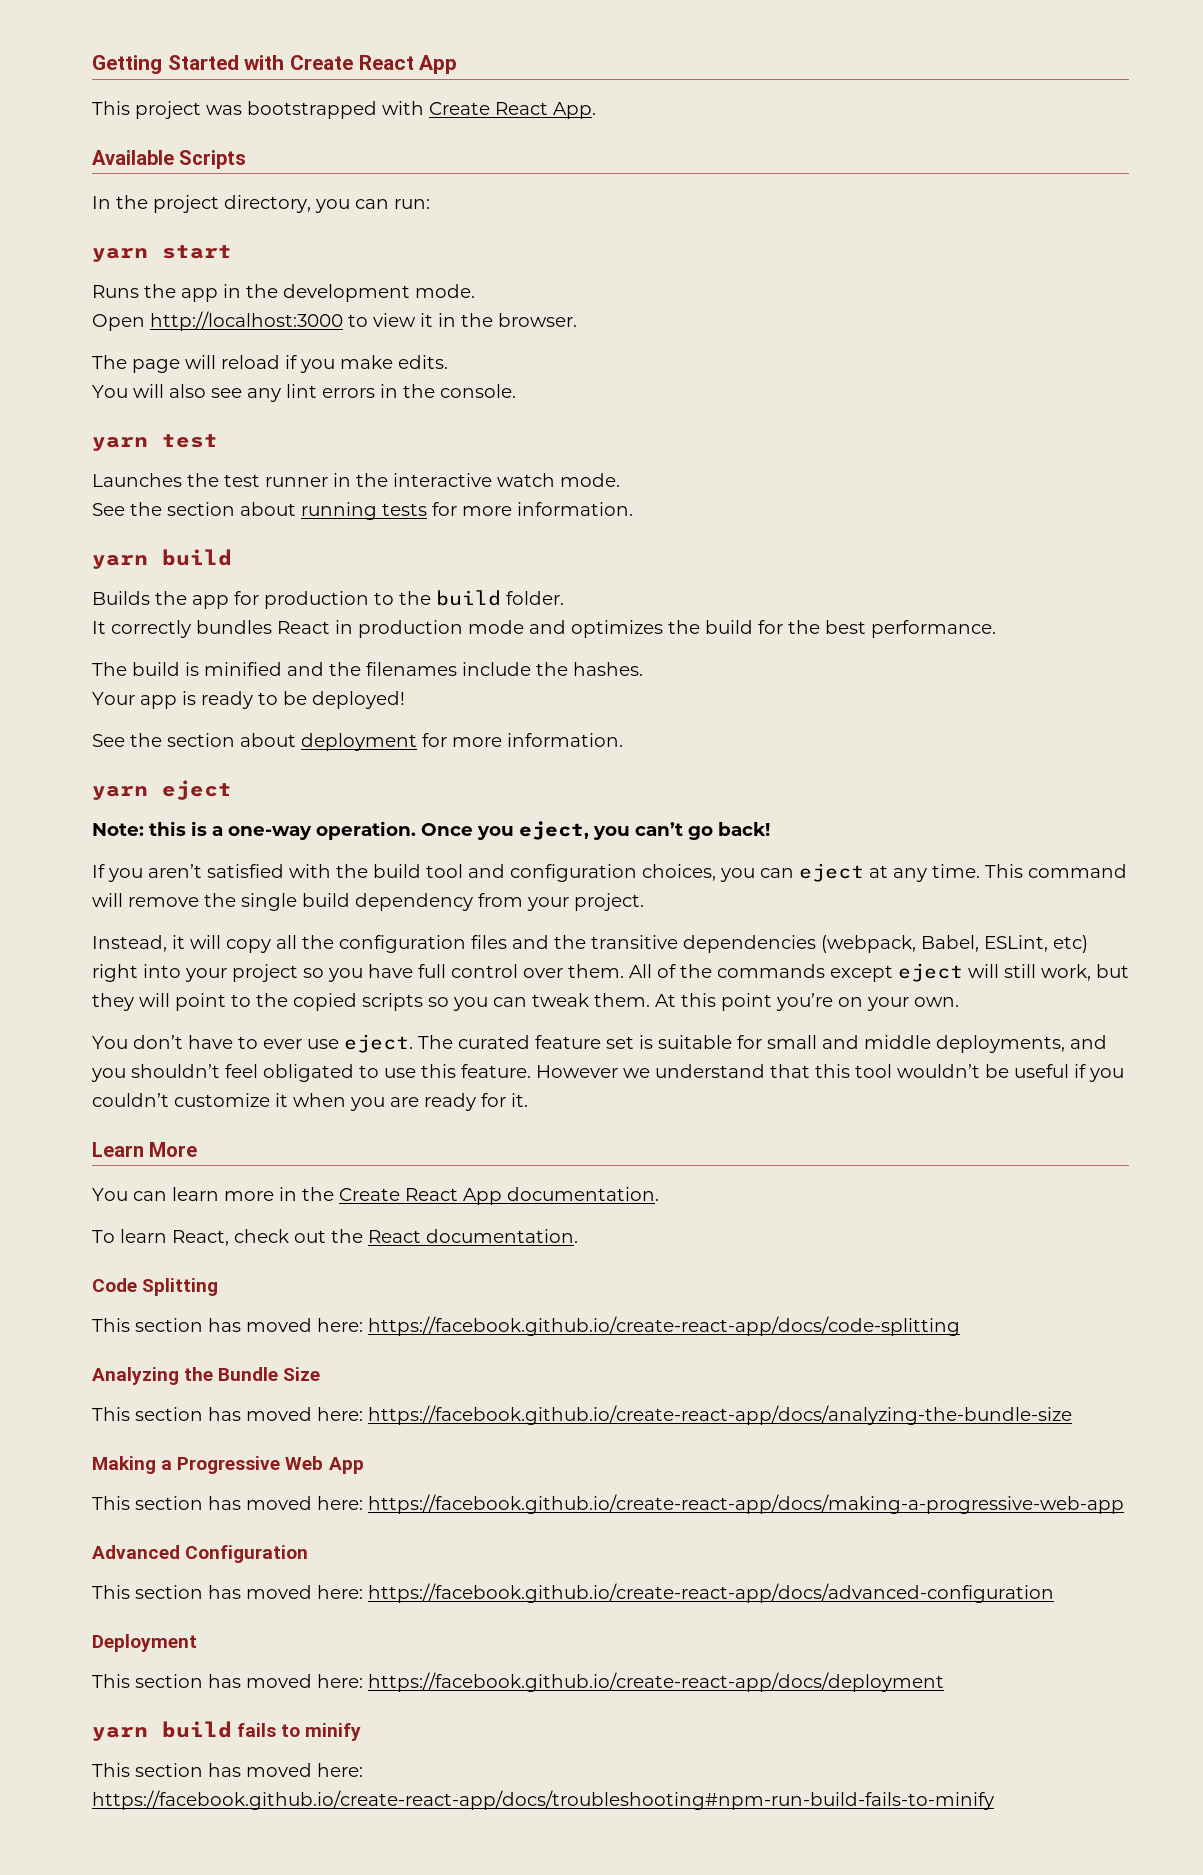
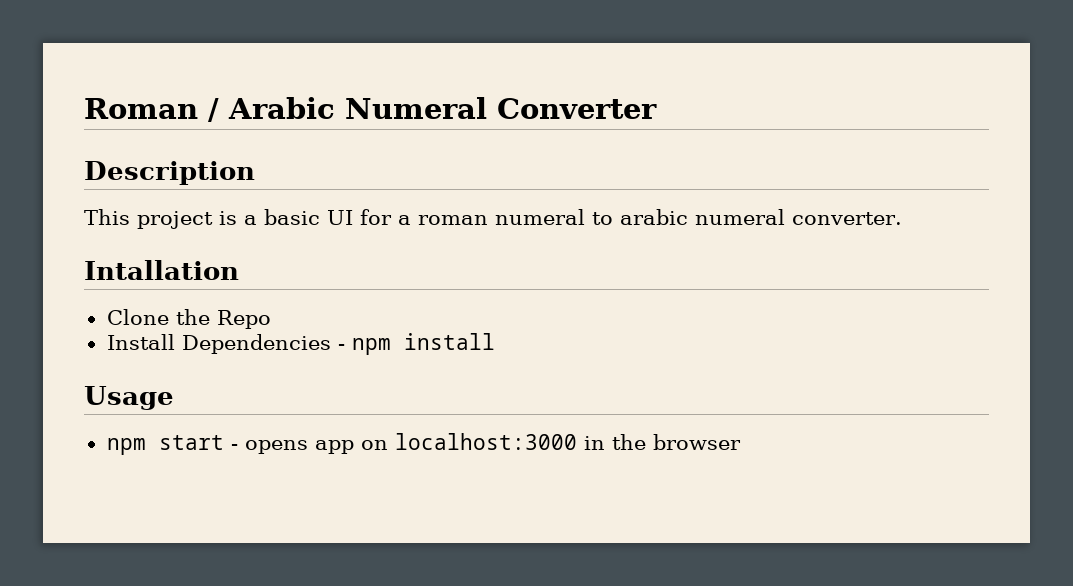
- Getting Started with Create React App
- This project was bootstrapped with Create React App.
- Available Scripts
- In the project directory, you can run:
- yarn start
- Runs the app in the development mode.
- Open http://localhost:3000 to view it in the browser.
- The page will reload if you make edits.
- You will also see any lint errors in the console.
- yarn test
- Launches the test runner in the interactive watch mode.
- See the section about running tests for more information.
- yarn build
- Builds the app for production to the build folder.
- It correctly bundles React in production mode and optimizes the build for the best performance.
- The build is minified and the filenames include the hashes.
- Your app is ready to be deployed!
- See the section about deployment for more information.
- yarn eject
- Note: this is a one-way operation. Once you eject, you can’t go back!
- If you aren’t satisfied with the build tool and configuration choices, you can eject at any time. This command will remove the single build dependency from your project.
- Instead, it will copy all the configuration files and the transitive dependencies (webpack, Babel, ESLint, etc) right into your project so you have full control over them. All of the commands except eject will still work, but they will point to the copied scripts so you can tweak them. At this point you’re on your own.
- You don’t have to ever use eject. The curated feature set is suitable for small and middle deployments, and you shouldn’t feel obligated to use this feature. However we understand that this tool wouldn’t be useful if you couldn’t customize it when you are ready for it.
- Learn More
- You can learn more in the Create React App documentation.
- To learn React, check out the React documentation.
- Code Splitting
- This section has moved here: https://facebook.github.io/create-react-app/docs/code-splitting
- Analyzing the Bundle Size
- This section has moved here: https://facebook.github.io/create-react-app/docs/analyzing-the-bundle-size
- Making a Progressive Web App
- This section has moved here: https://facebook.github.io/create-react-app/docs/making-a-progressive-web-app
- Advanced Configuration
- This section has moved here: https://facebook.github.io/create-react-app/docs/advanced-configuration
- Deployment
- This section has moved here: https://facebook.github.io/create-react-app/docs/deployment
- yarn build fails to minify
- This section has moved here: https://facebook.github.io/create-react-app/docs/troubleshooting#npm-run-build-fails-to-minify
+ Roman / Arabic Numeral Converter
+ Description
+ This project is a basic UI for a roman numeral to arabic numeral converter.
+ Intallation
+ Clone the Repo
+ Install Dependencies - npm install
+ Usage
+ npm start - opens app on localhost:3000 in the browser

